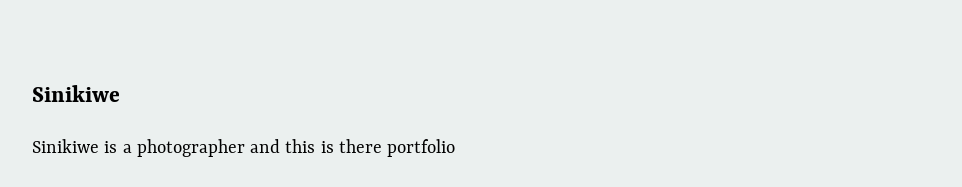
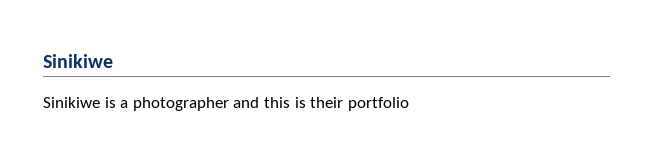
- Sinikiwe is a photographer and this is there portfolio
+ Sinikiwe is a photographer and this is their portfolio

